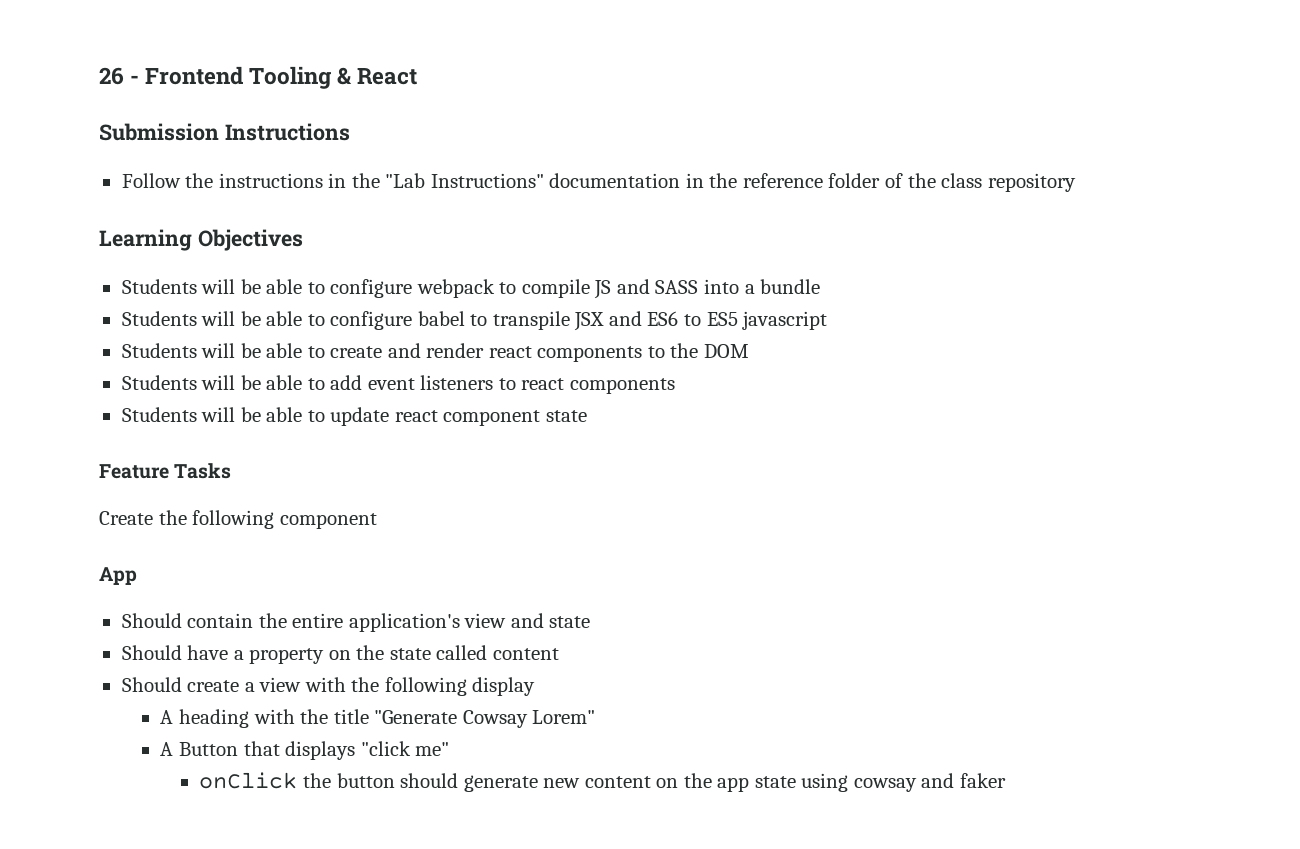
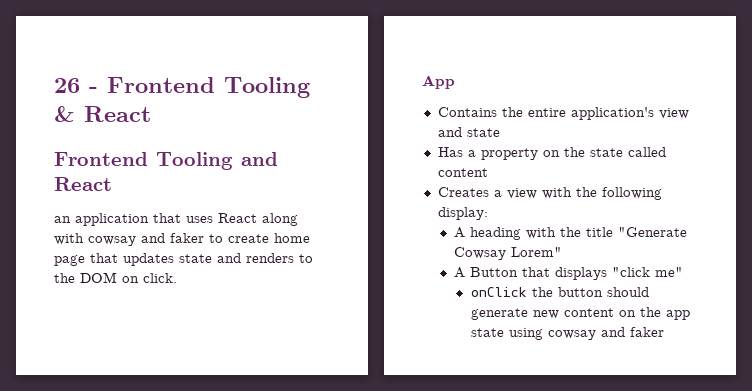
- Submission Instructions
- Follow the instructions in the "Lab Instructions" documentation in the reference folder of the class repository
- Learning Objectives
- Students will be able to configure webpack to compile JS and SASS into a bundle
- Students will be able to configure babel to transpile JSX and ES6 to ES5 javascript
- Students will be able to create and render react components to the DOM
- Students will be able to add event listeners to react components
- Students will be able to update react component state
- Feature Tasks
- Create the following component
+ Frontend Tooling and React
+ an application that uses React along with cowsay and faker to create home page that updates state and renders to the DOM on click.
- Should contain the entire application's view and state
+ Contains the entire application's view and state
- Should have a property on the state called content
+ Has a property on the state called content
- Should create a view with the following display
+ Creates a view with the following display:

